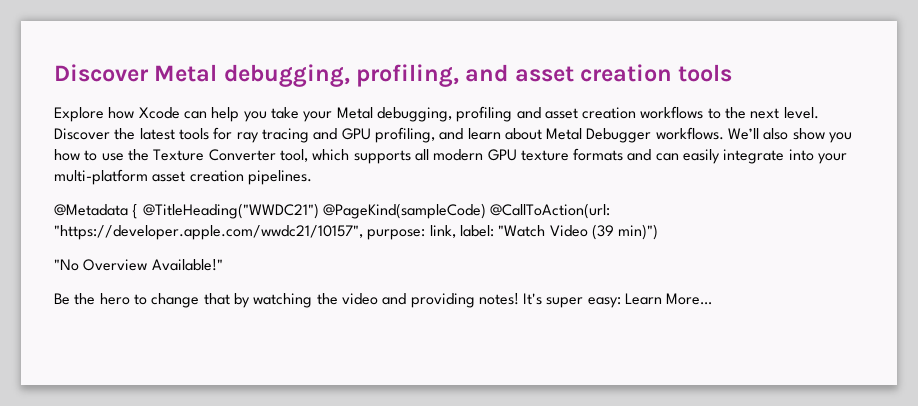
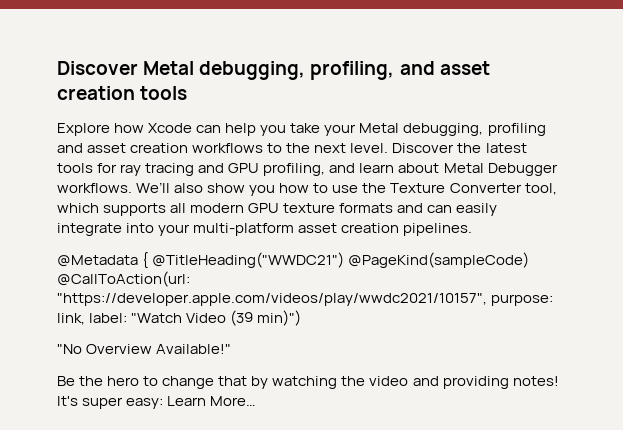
- @Metadata { @TitleHeading("WWDC21") @PageKind(sampleCode) @CallToAction(url: "https://developer.apple.com/wwdc21/10157", purpose: link, label: "Watch Video (39 min)")
+ @Metadata { @TitleHeading("WWDC21") @PageKind(sampleCode) @CallToAction(url: "https://developer.apple.com/videos/play/wwdc2021/10157", purpose: link, label: "Watch Video (39 min)")

